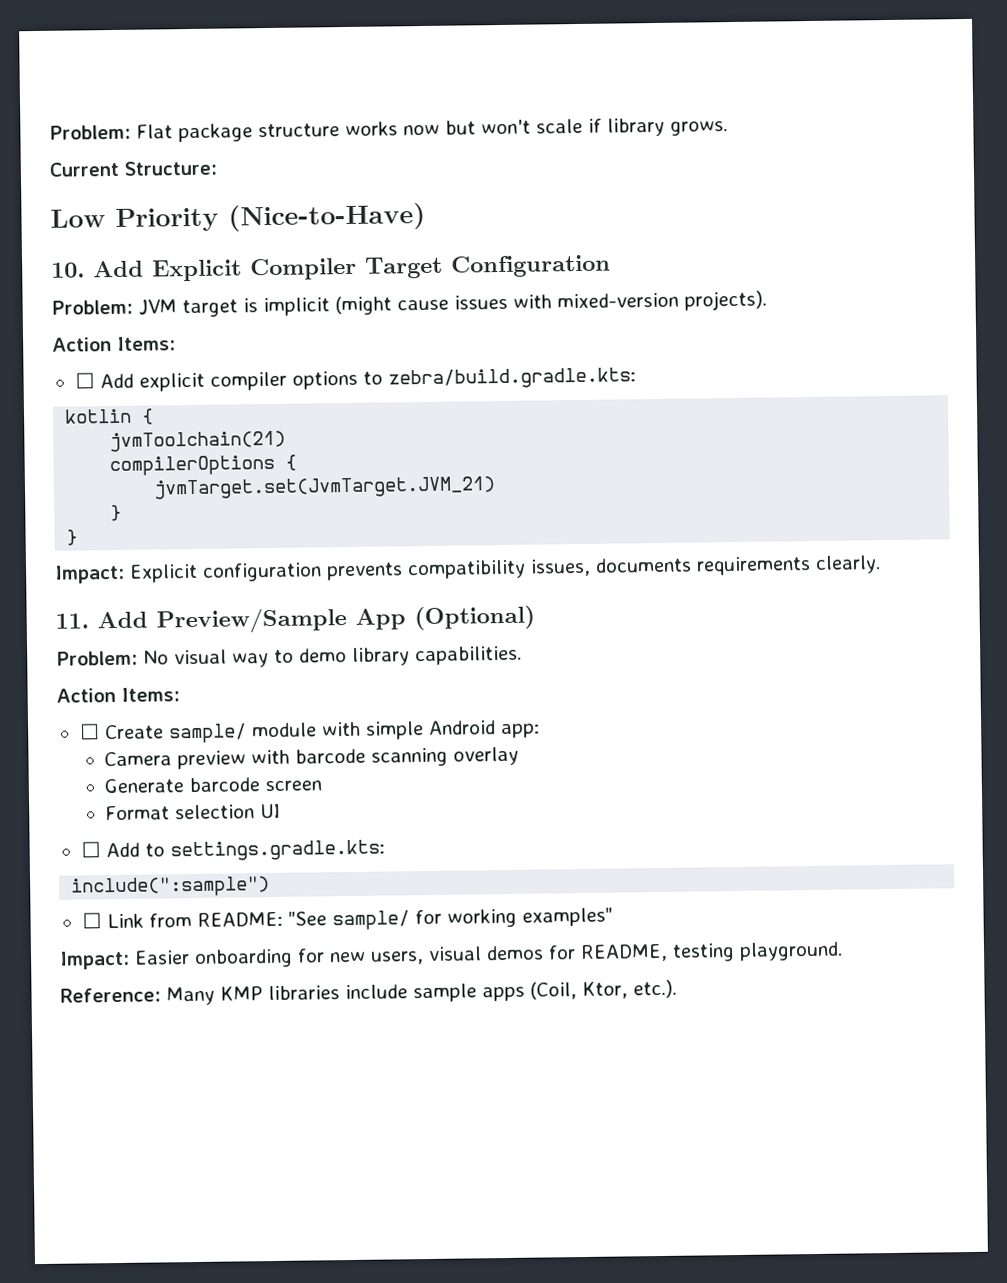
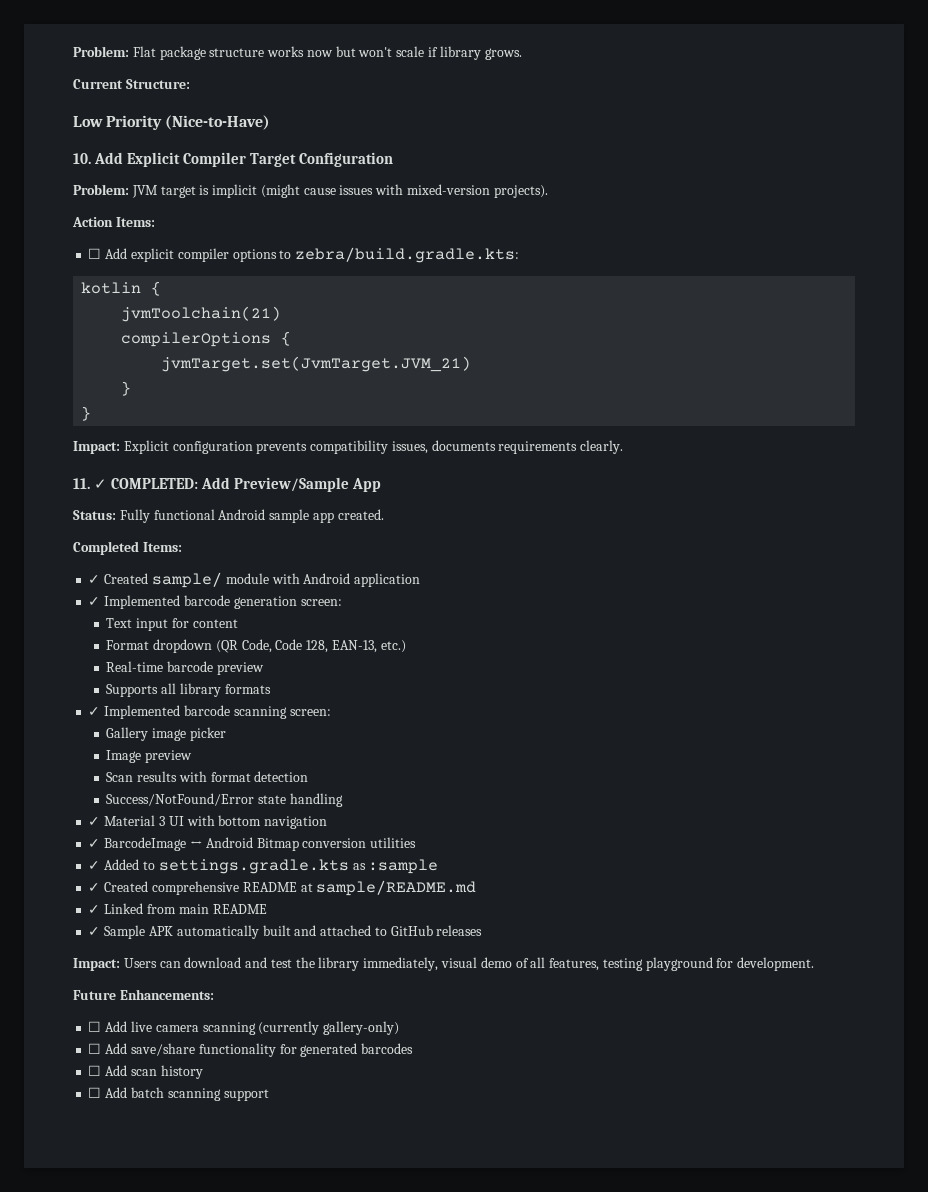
- 11. Add Preview/Sample App (Optional)
- Problem: No visual way to demo library capabilities.
- Action Items:
- ☐ Create sample/ module with simple Android app:
- Camera preview with barcode scanning overlay
- Generate barcode screen
- Format selection UI
- ☐ Add to settings.gradle.kts:
- include(":sample")
- ☐ Link from README: "See sample/ for working examples"
- Impact: Easier onboarding for new users, visual demos for README, testing playground.
- Reference: Many KMP libraries include sample apps (Coil, Ktor, etc.).
+ 11. ✓ COMPLETED: Add Preview/Sample App
+ Status: Fully functional Android sample app created.
+ Completed Items:
+ ✓ Created sample/ module with Android application
+ ✓ Implemented barcode generation screen:
+ Text input for content
+ Format dropdown (QR Code, Code 128, EAN-13, etc.)
+ Real-time barcode preview
+ Supports all library formats
+ ✓ Implemented barcode scanning screen:
+ Gallery image picker
+ Image preview
+ Scan results with format detection
+ Success/NotFound/Error state handling
+ ✓ Material 3 UI with bottom navigation
+ ✓ BarcodeImage ↔ Android Bitmap conversion utilities
+ ✓ Added to settings.gradle.kts as :sample
+ ✓ Created comprehensive README at sample/README.md
+ ✓ Linked from main README
+ ✓ Sample APK automatically built and attached to GitHub releases
+ Impact: Users can download and test the library immediately, visual demo of all features, testing playground for development.
+ Future Enhancements:
+ ☐ Add live camera scanning (currently gallery-only)
+ ☐ Add save/share functionality for generated barcodes
+ ☐ Add scan history
+ ☐ Add batch scanning support

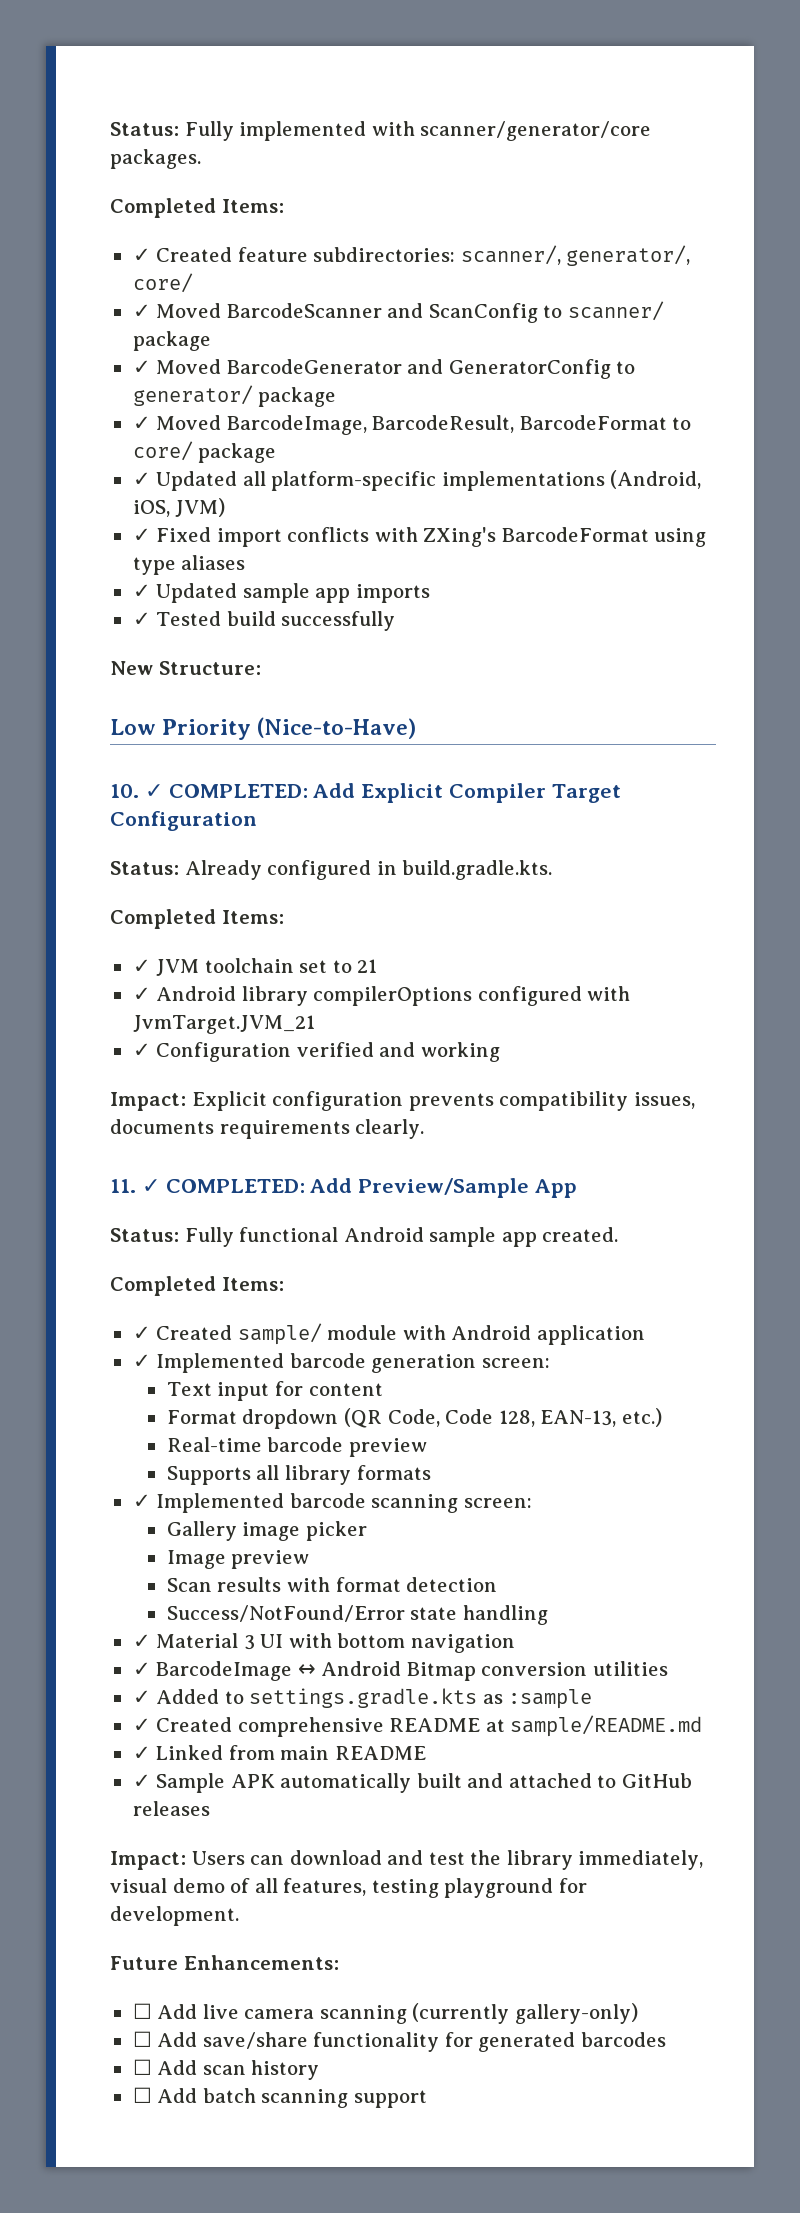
- Problem: Flat package structure works now but won't scale if library grows.
- Current Structure:
+ Status: Fully implemented with scanner/generator/core packages.
+ Completed Items:
+ ✓ Created feature subdirectories: scanner/, generator/, core/
+ ✓ Moved BarcodeScanner and ScanConfig to scanner/ package
+ ✓ Moved BarcodeGenerator and GeneratorConfig to generator/ package
+ ✓ Moved BarcodeImage, BarcodeResult, BarcodeFormat to core/ package
+ ✓ Updated all platform-specific implementations (Android, iOS, JVM)
+ ✓ Fixed import conflicts with ZXing's BarcodeFormat using type aliases
+ ✓ Updated sample app imports
+ ✓ Tested build successfully
+ New Structure:
- 10. Add Explicit Compiler Target Configuration
+ 10. ✓ COMPLETED: Add Explicit Compiler Target Configuration
- Problem: JVM target is implicit (might cause issues with mixed-version projects).
- Action Items:
- ☐ Add explicit compiler options to zebra/build.gradle.kts:
- kotlin {
- jvmToolchain(21)
- compilerOptions {
- jvmTarget.set(JvmTarget.JVM_21)
- }
- }
+ Status: Already configured in build.gradle.kts.
+ Completed Items:
+ ✓ JVM toolchain set to 21
+ ✓ Android library compilerOptions configured with JvmTarget.JVM_21
+ ✓ Configuration verified and working

